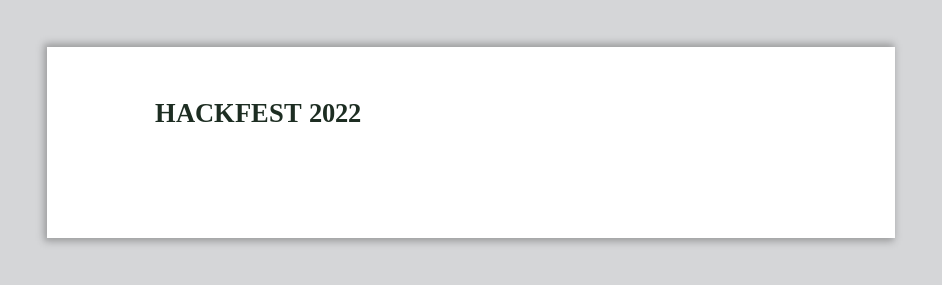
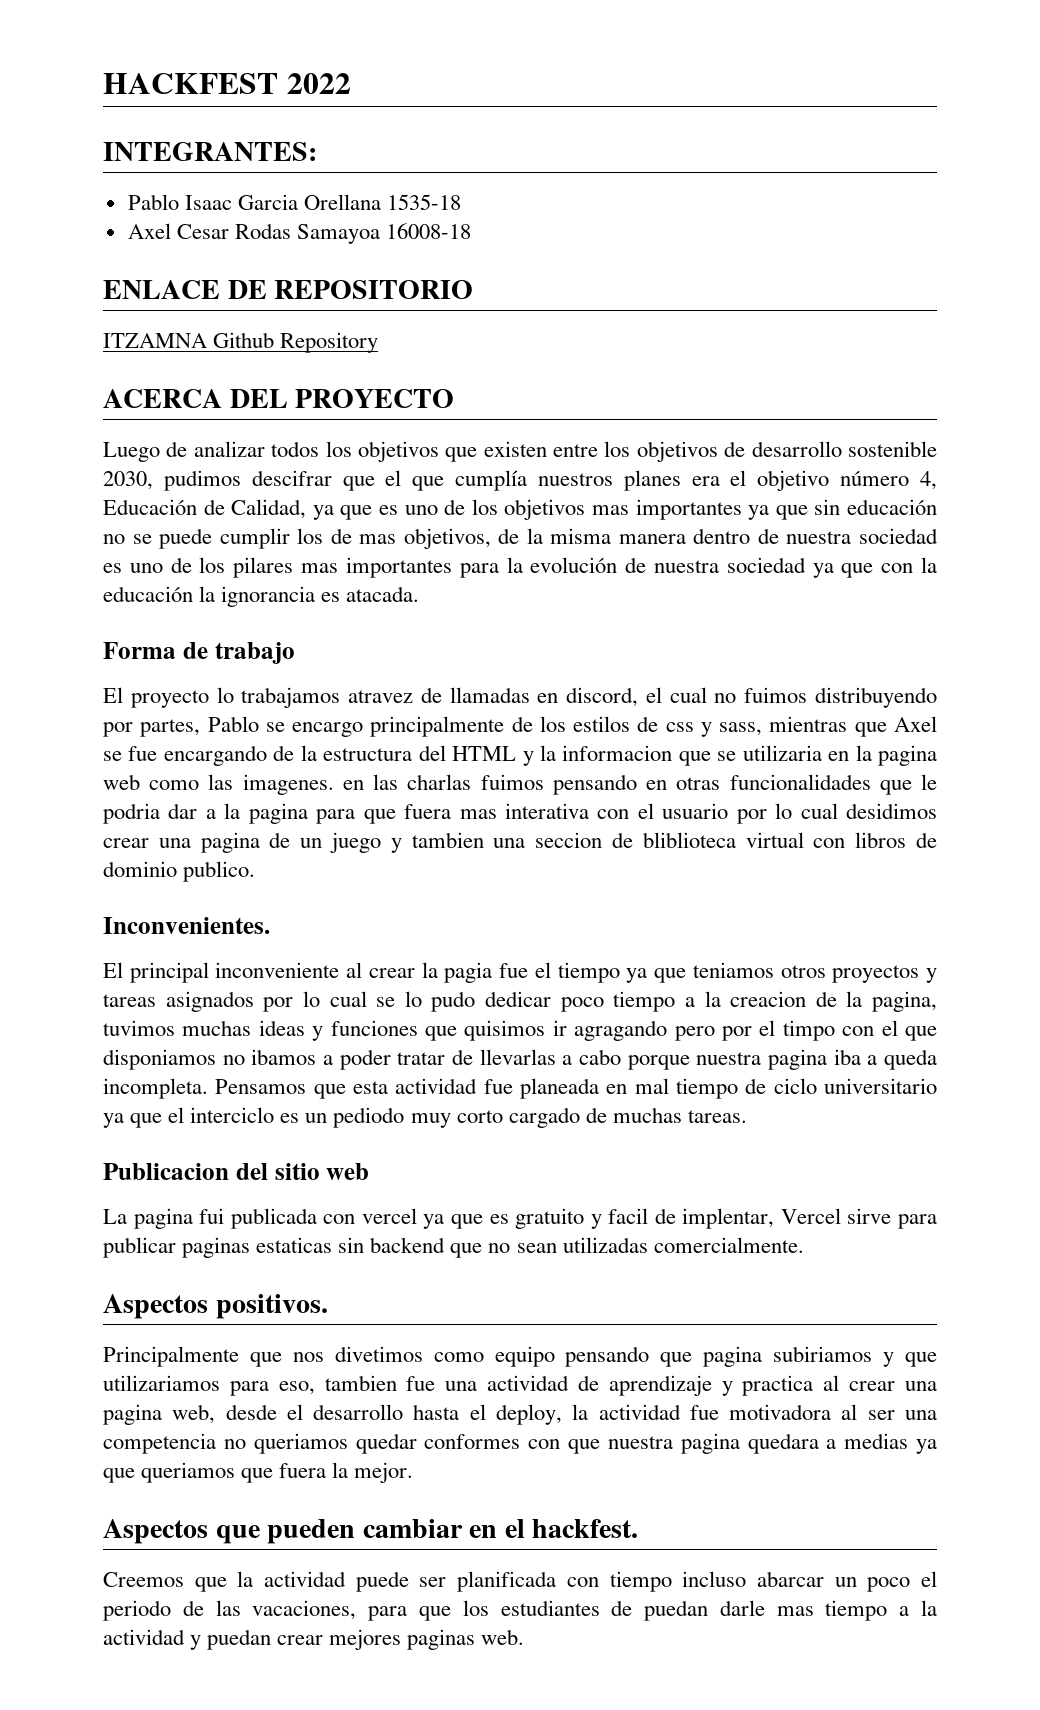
+ INTEGRANTES:
+ Pablo Isaac Garcia Orellana 1535-18
+ Axel Cesar Rodas Samayoa 16008-18
+ ENLACE DE REPOSITORIO
+ ITZAMNA Github Repository
+ ACERCA DEL PROYECTO
+ Luego de analizar todos los objetivos que existen entre los objetivos de desarrollo sostenible 2030, pudimos descifrar que el que cumplía nuestros planes era el objetivo número 4, Educación de Calidad, ya que es uno de los objetivos mas importantes ya que sin educación no se puede cumplir los de mas objetivos, de la misma manera dentro de nuestra sociedad es uno de los pilares mas importantes para la evolución de nuestra sociedad ya que con la educación la ignorancia es atacada.
+ Forma de trabajo
+ El proyecto lo trabajamos atravez de llamadas en discord, el cual no fuimos distribuyendo por partes, Pablo se encargo principalmente de los estilos de css y sass, mientras que Axel se fue encargando de la estructura del HTML y la informacion que se utilizaria en la pagina web como las imagenes. en las charlas fuimos pensando en otras funcionalidades que le podria dar a la pagina para que fuera mas interativa con el usuario por lo cual desidimos crear una pagina de un juego y tambien una seccion de bliblioteca virtual con libros de dominio publico.
+ Inconvenientes.
+ El principal inconveniente al crear la pagia fue el tiempo ya que teniamos otros proyectos y tareas asignados por lo cual se lo pudo dedicar poco tiempo a la creacion de la pagina, tuvimos muchas ideas y funciones que quisimos ir agragando pero por el timpo con el que disponiamos no ibamos a poder tratar de llevarlas a cabo porque nuestra pagina iba a queda incompleta. Pensamos que esta actividad fue planeada en mal tiempo de ciclo universitario ya que el interciclo es un pediodo muy corto cargado de muchas tareas.
+ Publicacion del sitio web
+ La pagina fui publicada con vercel ya que es gratuito y facil de implentar, Vercel sirve para publicar paginas estaticas sin backend que no sean utilizadas comercialmente.
+ Aspectos positivos.
+ Principalmente que nos divetimos como equipo pensando que pagina subiriamos y que utilizariamos para eso, tambien fue una actividad de aprendizaje y practica al crear una pagina web, desde el desarrollo hasta el deploy, la actividad fue motivadora al ser una competencia no queriamos quedar conformes con que nuestra pagina quedara a medias ya que queriamos que fuera la mejor.
+ Aspectos que pueden cambiar en el hackfest.
+ Creemos que la actividad puede ser planificada con tiempo incluso abarcar un poco el periodo de las vacaciones, para que los estudiantes de puedan darle mas tiempo a la actividad y puedan crear mejores paginas web.

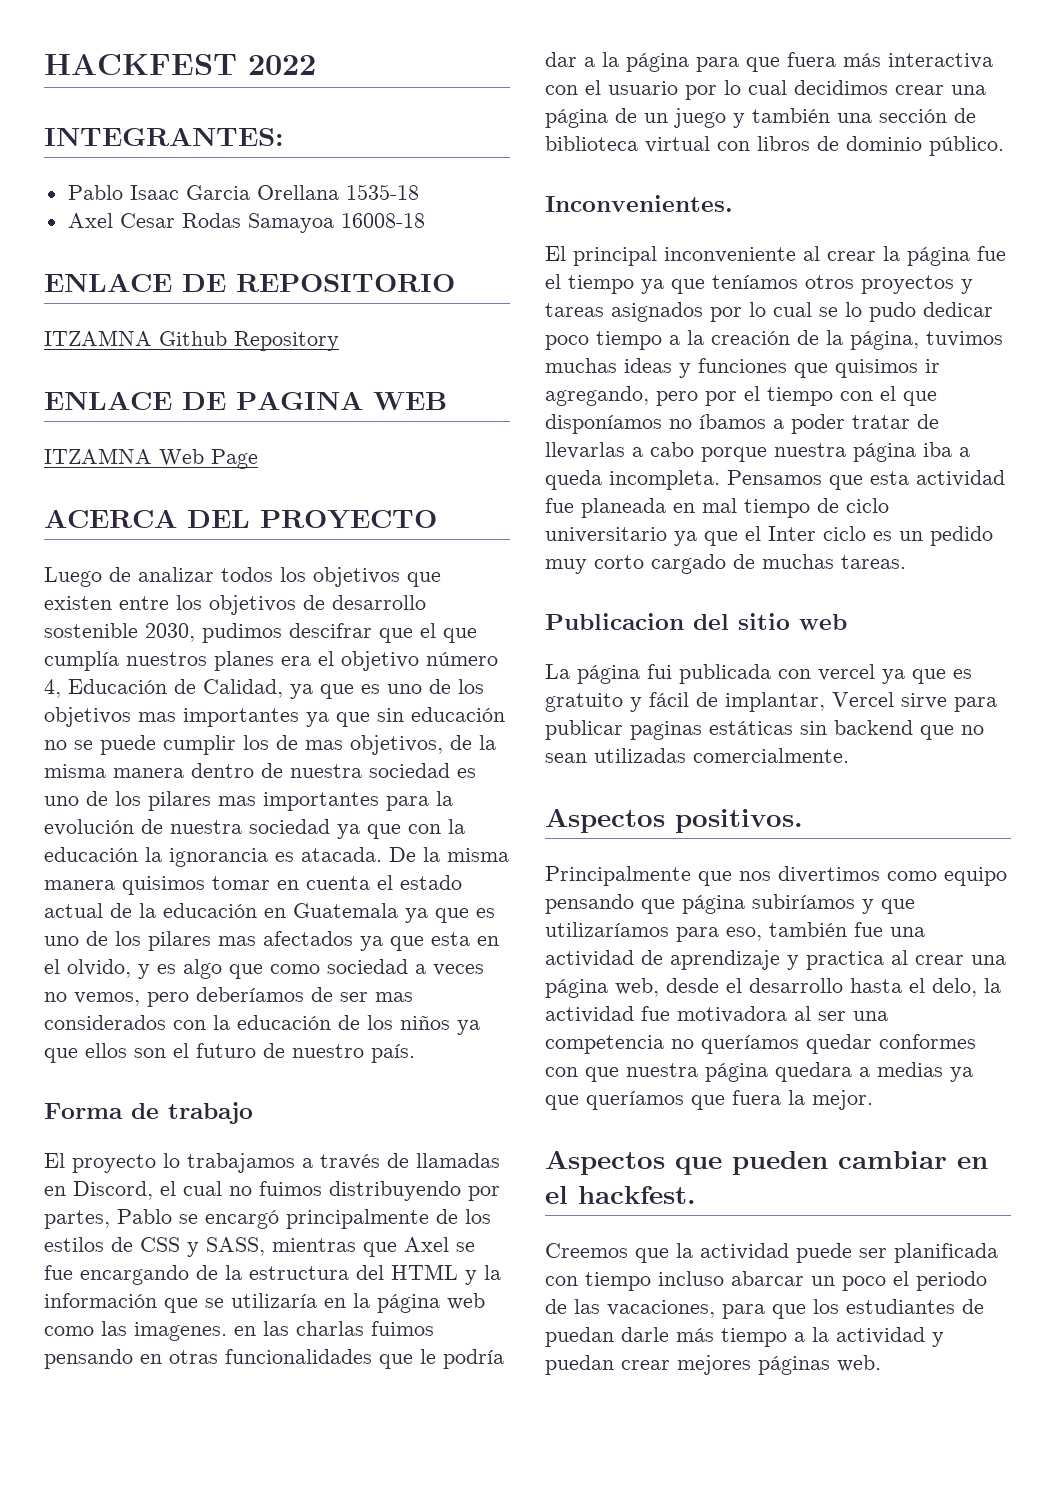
+ ENLACE DE PAGINA WEB
+ ITZAMNA Web Page
+ De la misma manera quisimos tomar en cuenta el estado actual de la educación en Guatemala ya que es uno de los pilares mas afectados ya que esta en el olvido, y es algo que como sociedad a veces no vemos, pero deberíamos de ser mas considerados con la educación de los niños ya que ellos son el futuro de nuestro país.
- El proyecto lo trabajamos atravez de llamadas en discord, el cual no fuimos distribuyendo por partes, Pablo se encargo principalmente de los estilos de css y sass, mientras que Axel se fue encargando de la estructura del HTML y la informacion que se utilizaria en la pagina web como las imagenes. en las charlas fuimos pensando en otras funcionalidades que le podria dar a la pagina para que fuera mas interativa con el usuario por lo cual desidimos crear una pagina de un juego y tambien una seccion de bliblioteca virtual con libros de dominio publico.
+ El proyecto lo trabajamos a través de llamadas en Discord, el cual no fuimos distribuyendo por partes, Pablo se encargó principalmente de los estilos de CSS y SASS, mientras que Axel se fue encargando de la estructura del HTML y la información que se utilizaría en la página web como las imagenes. en las charlas fuimos pensando en otras funcionalidades que le podría dar a la página para que fuera más interactiva con el usuario por lo cual decidimos crear una página de un juego y también una sección de biblioteca virtual con libros de dominio público.
- El principal inconveniente al crear la pagia fue el tiempo ya que teniamos otros proyectos y tareas asignados por lo cual se lo pudo dedicar poco tiempo a la creacion de la pagina, tuvimos muchas ideas y funciones que quisimos ir agragando pero por el timpo con el que disponiamos no ibamos a poder tratar de llevarlas a cabo porque nuestra pagina iba a queda incompleta.
+ El principal inconveniente al crear la página fue el tiempo ya que teníamos otros proyectos y tareas asignados por lo cual se lo pudo dedicar poco tiempo a la creación de la página, tuvimos muchas ideas y funciones que quisimos ir agregando, pero por el tiempo con el que disponíamos no íbamos a poder tratar de llevarlas a cabo porque nuestra página iba a queda incompleta.
- Pensamos que esta actividad fue planeada en mal tiempo de ciclo universitario ya que el interciclo es un pediodo muy corto cargado de muchas tareas.
+ Pensamos que esta actividad fue planeada en mal tiempo de ciclo universitario ya que el Inter ciclo es un pedido muy corto cargado de muchas tareas.
- La pagina fui publicada con vercel ya que es gratuito y facil de implentar, Vercel sirve para publicar paginas estaticas sin backend que no sean utilizadas comercialmente.
+ La página fui publicada con vercel ya que es gratuito y fácil de implantar, Vercel sirve para publicar paginas estáticas sin backend que no sean utilizadas comercialmente.
- Principalmente que nos divetimos como equipo pensando que pagina subiriamos y que utilizariamos para eso, tambien fue una actividad de aprendizaje y practica al crear una pagina web, desde el desarrollo hasta el deploy, la actividad fue motivadora al ser una competencia no queriamos quedar conformes con que nuestra pagina quedara a medias ya que queriamos que fuera la mejor.
+ Principalmente que nos divertimos como equipo pensando que página subiríamos y que utilizaríamos para eso, también fue una actividad de aprendizaje y practica al crear una página web, desde el desarrollo hasta el delo, la actividad fue motivadora al ser una competencia no queríamos quedar conformes con que nuestra página quedara a medias ya que queríamos que fuera la mejor.
- Creemos que la actividad puede ser planificada con tiempo incluso abarcar un poco el periodo de las vacaciones, para que los estudiantes de puedan darle mas tiempo a la actividad y puedan crear mejores paginas web.
+ Creemos que la actividad puede ser planificada con tiempo incluso abarcar un poco el periodo de las vacaciones, para que los estudiantes de puedan darle más tiempo a la actividad y puedan crear mejores páginas web.

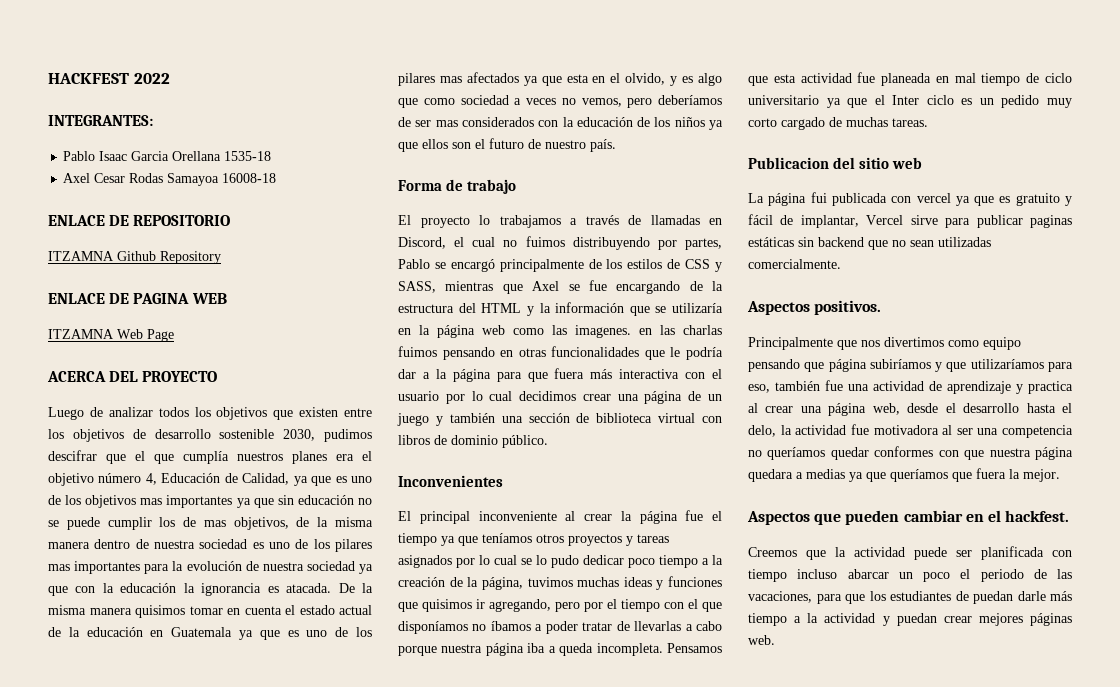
- Inconvenientes.
+ Inconvenientes

